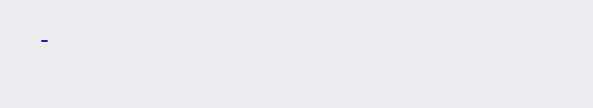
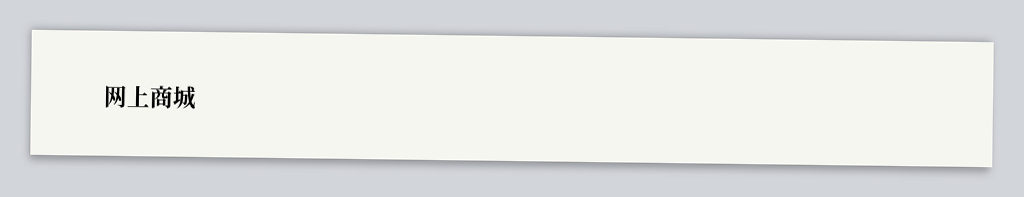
- -
+ 网上商城

